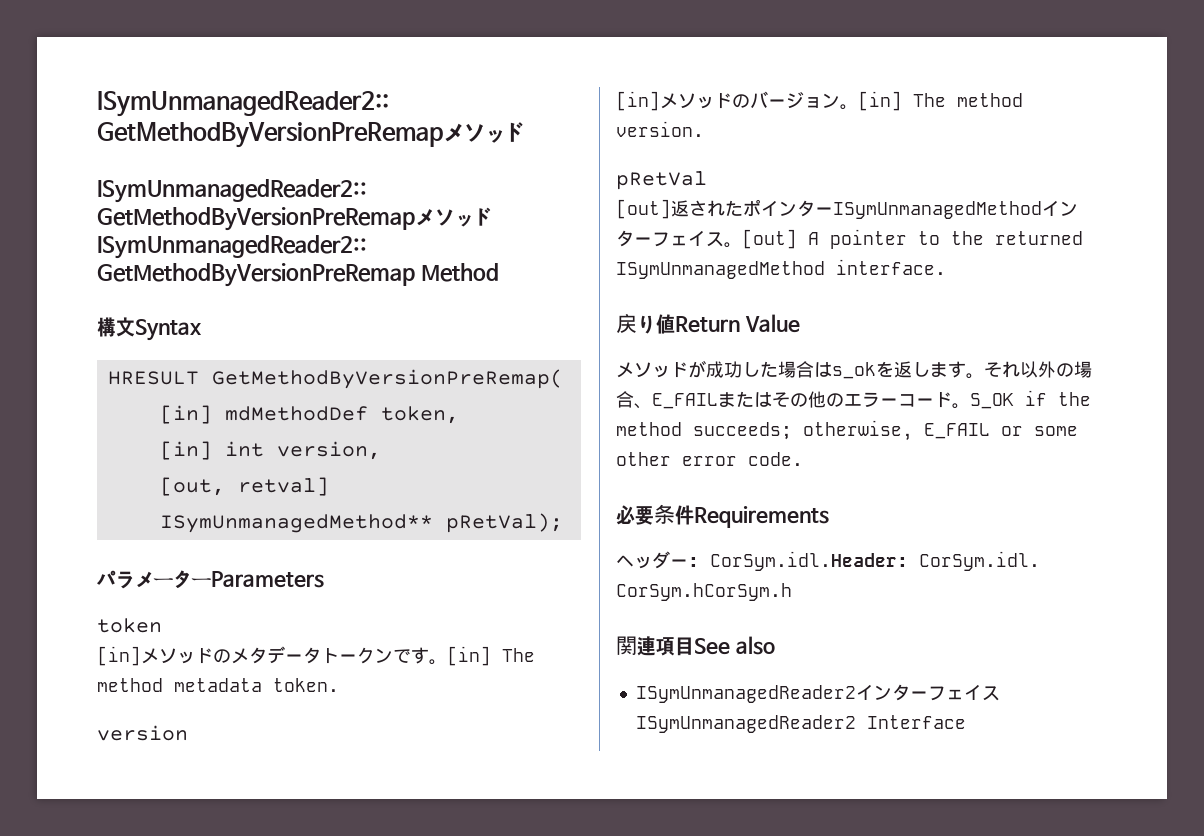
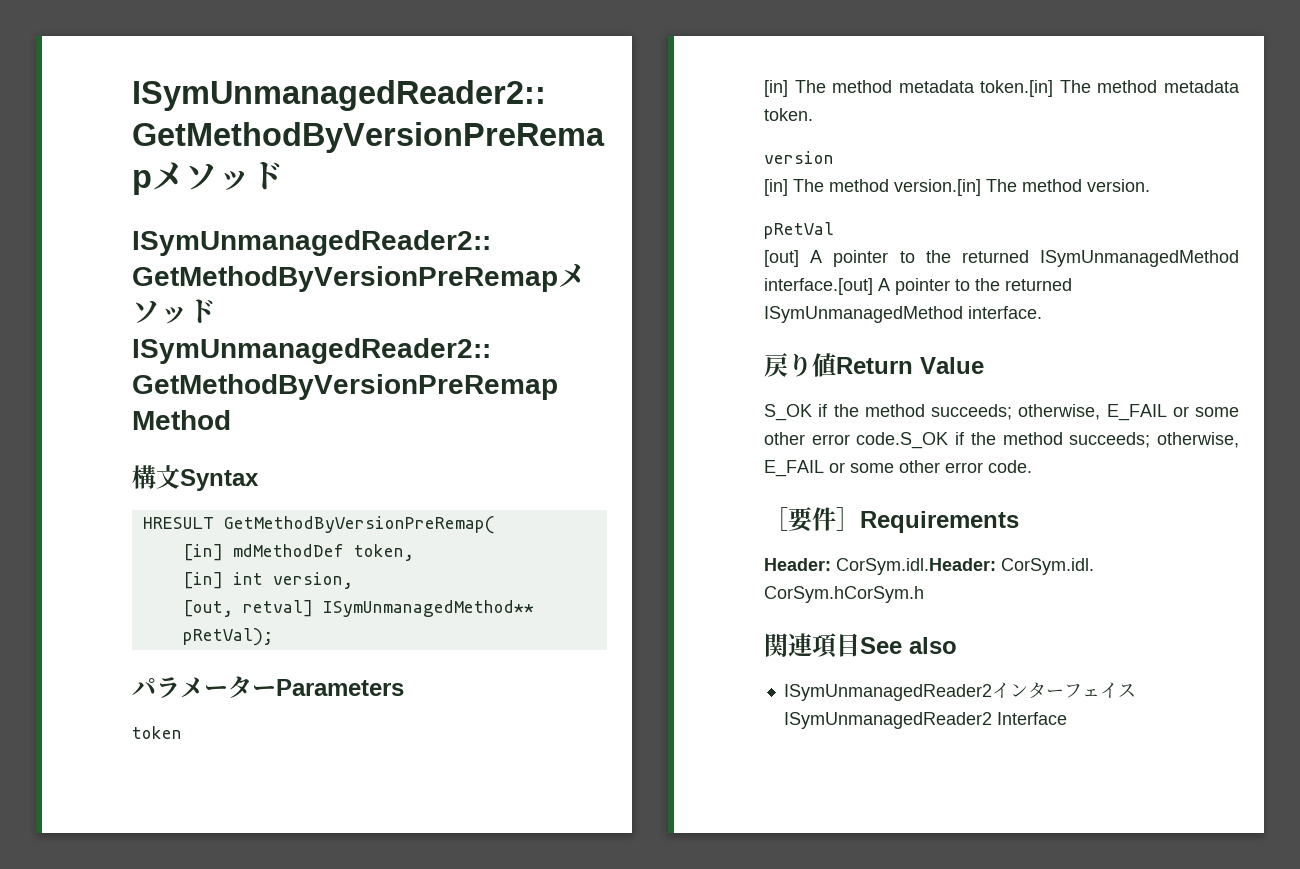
- [in]メソッドのメタデータトークンです。[in] The method metadata token.
+ [in] The method metadata token.[in] The method metadata token.
- [in]メソッドのバージョン。[in] The method version.
+ [in] The method version.[in] The method version.
- [out]返されたポインターISymUnmanagedMethodインターフェイス。[out] A pointer to the returned ISymUnmanagedMethod interface.
+ [out] A pointer to the returned ISymUnmanagedMethod interface.[out] A pointer to the returned ISymUnmanagedMethod interface.
- メソッドが成功した場合はs_okを返します。それ以外の場合、E_FAILまたはその他のエラーコード。S_OK if the method succeeds; otherwise, E_FAIL or some other error code.
+ S_OK if the method succeeds; otherwise, E_FAIL or some other error code.S_OK if the method succeeds; otherwise, E_FAIL or some other error code.
- 必要条件Requirements
+ ［要件］Requirements
- ヘッダー: CorSym.idl.Header: CorSym.idl. CorSym.hCorSym.h
+ Header: CorSym.idl.Header: CorSym.idl. CorSym.hCorSym.h

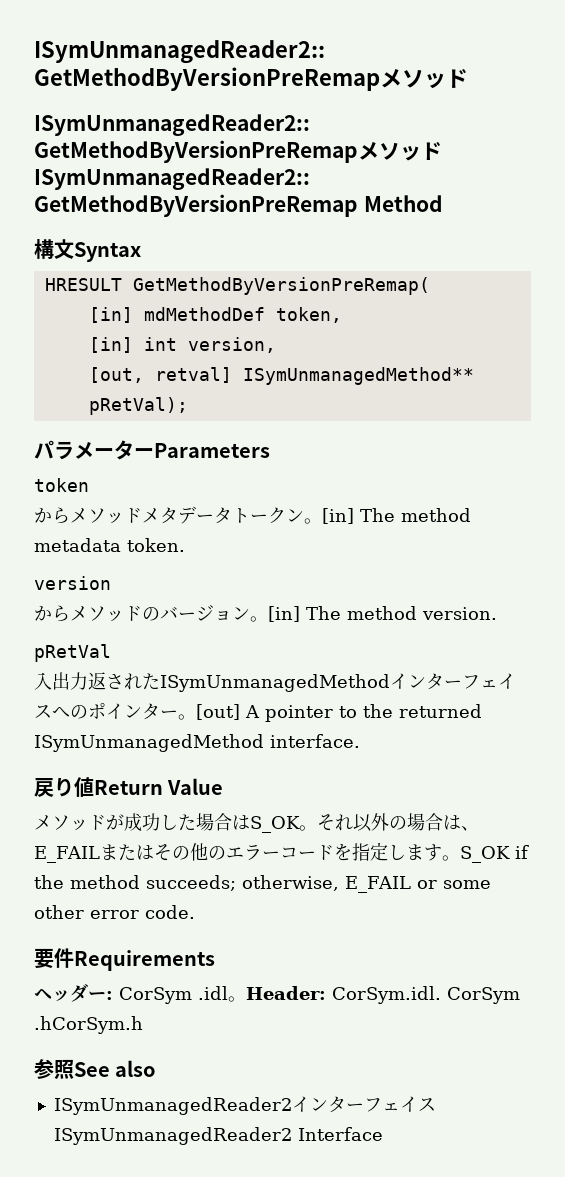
- [in] The method metadata token.[in] The method metadata token.
+ からメソッドメタデータトークン。[in] The method metadata token.
  version
- [in] The method version.[in] The method version.
+ からメソッドのバージョン。[in] The method version.
  pRetVal
- [out] A pointer to the returned ISymUnmanagedMethod interface.[out] A pointer to the returned ISymUnmanagedMethod interface.
+ 入出力返されたISymUnmanagedMethodインターフェイスへのポインター。[out] A pointer to the returned ISymUnmanagedMethod interface.
- S_OK if the method succeeds; otherwise, E_FAIL or some other error code.S_OK if the method succeeds; otherwise, E_FAIL or some other error code.
+ メソッドが成功した場合はS_OK。それ以外の場合は、E_FAILまたはその他のエラーコードを指定します。S_OK if the method succeeds; otherwise, E_FAIL or some other error code.
- ［要件］Requirements
+ 要件Requirements
- Header: CorSym.idl.Header: CorSym.idl. CorSym.hCorSym.h
- 関連項目See also
+ ヘッダー: CorSym .idl。Header: CorSym.idl. CorSym .hCorSym.h
+ 参照See also

